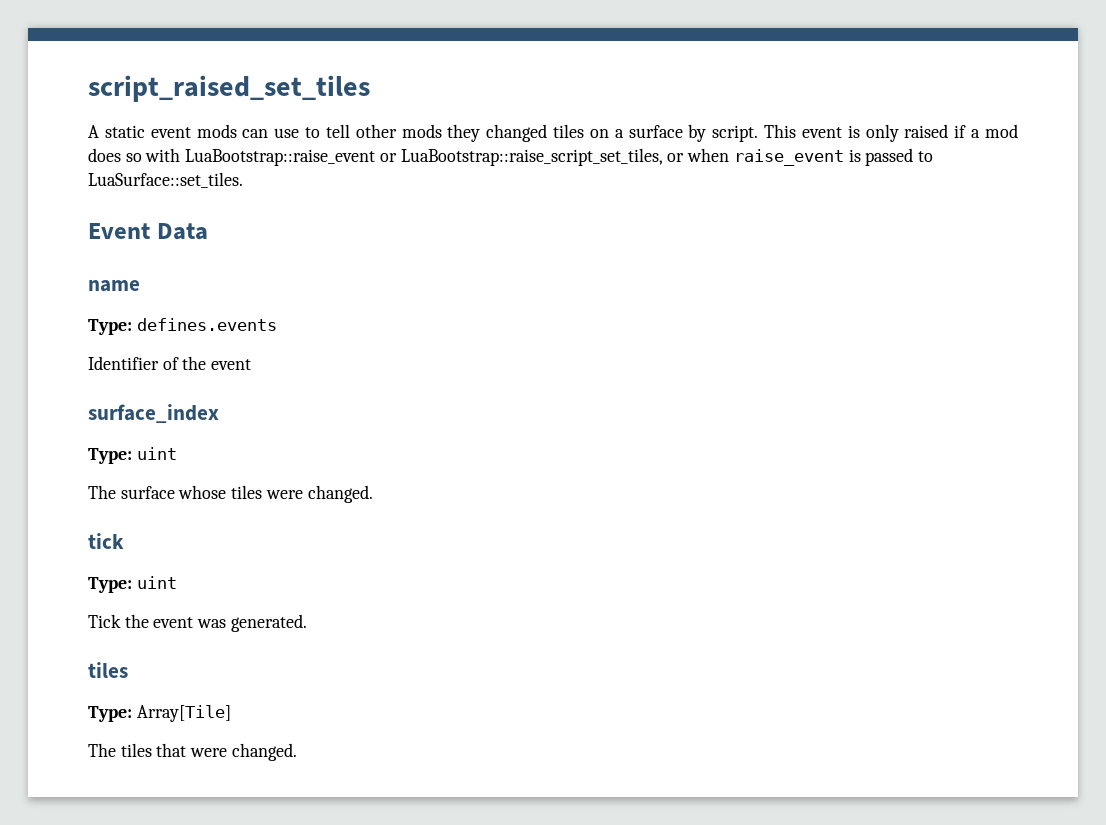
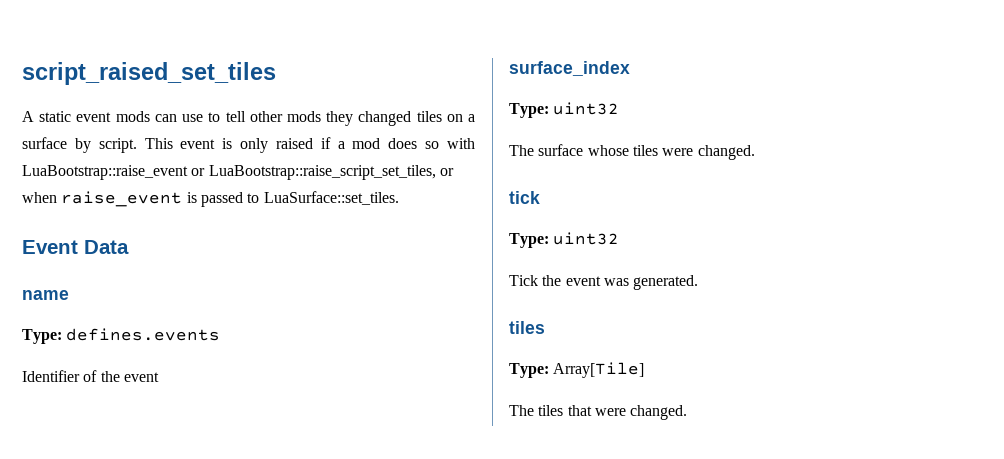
  surface_index
- Type: uint
+ Type: uint32
  tick
- Type: uint
+ Type: uint32

